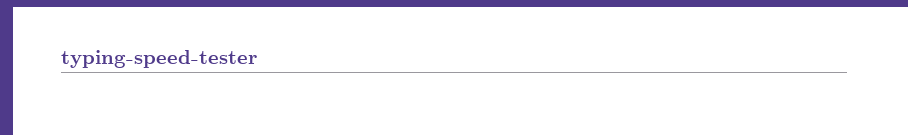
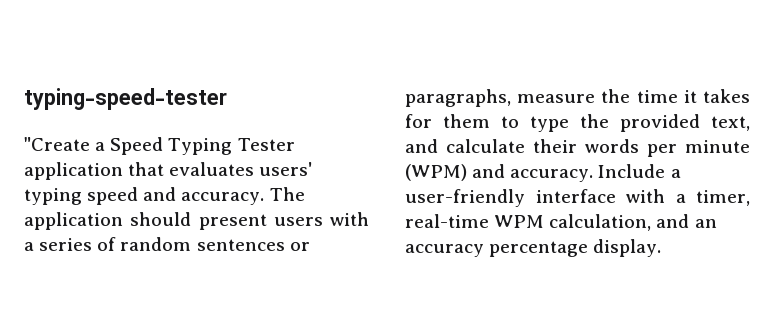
+ "Create a Speed Typing Tester application that evaluates users' typing speed and accuracy. The application should present users with a series of random sentences or paragraphs, measure the time it takes for them to type the provided text, and calculate their words per minute (WPM) and accuracy. Include a user-friendly interface with a timer, real-time WPM calculation, and an accuracy percentage display.

